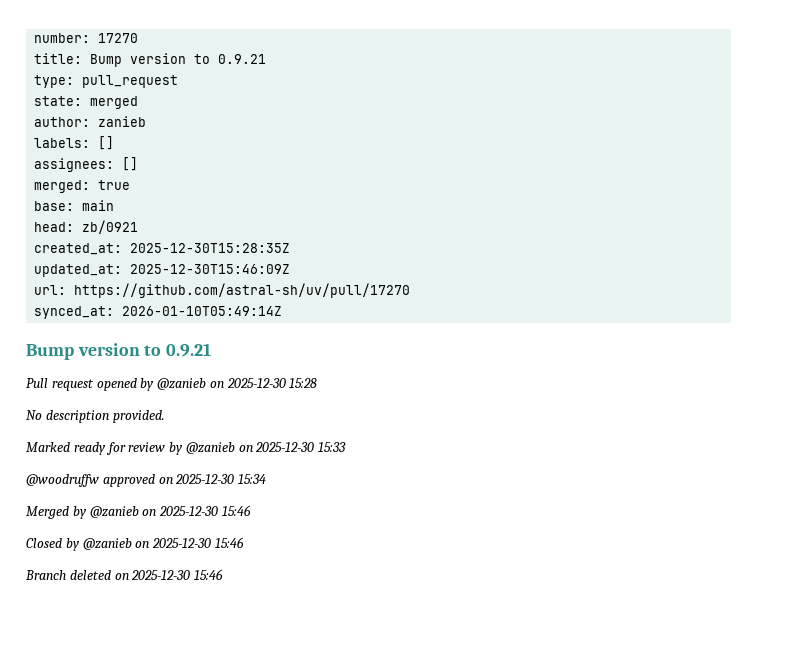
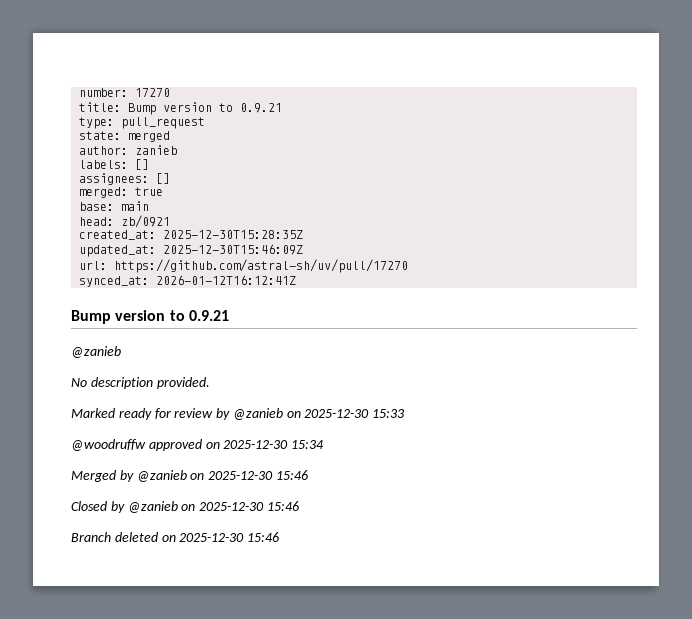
- synced_at: 2026-01-10T05:49:14Z
+ synced_at: 2026-01-12T16:12:41Z
  Bump version to 0.9.21
- Pull request opened by @zanieb on 2025-12-30 15:28
+ @zanieb

